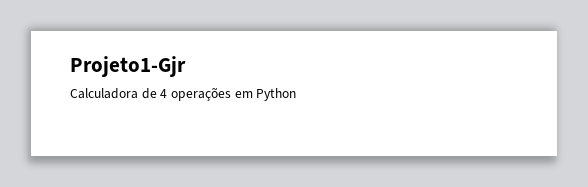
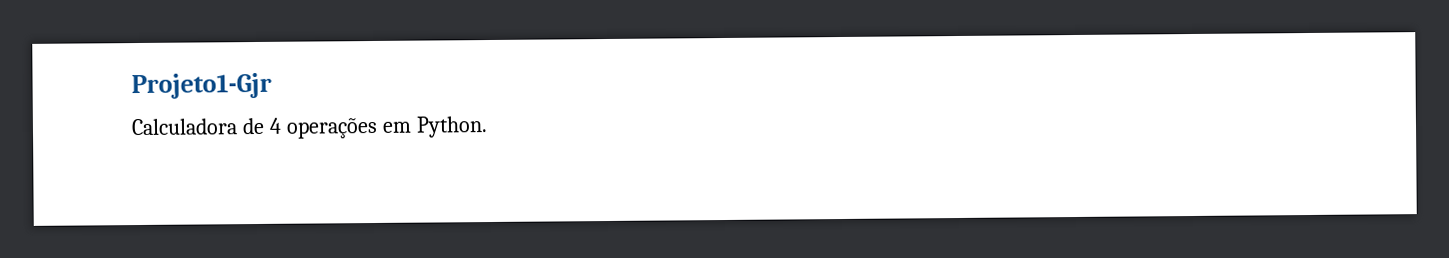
- Calculadora de 4 operações em Python
+ Calculadora de 4 operações em Python.

